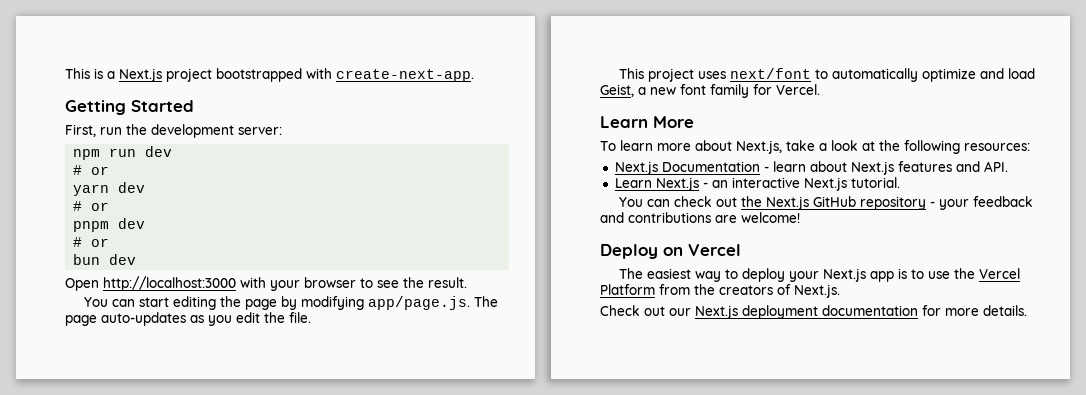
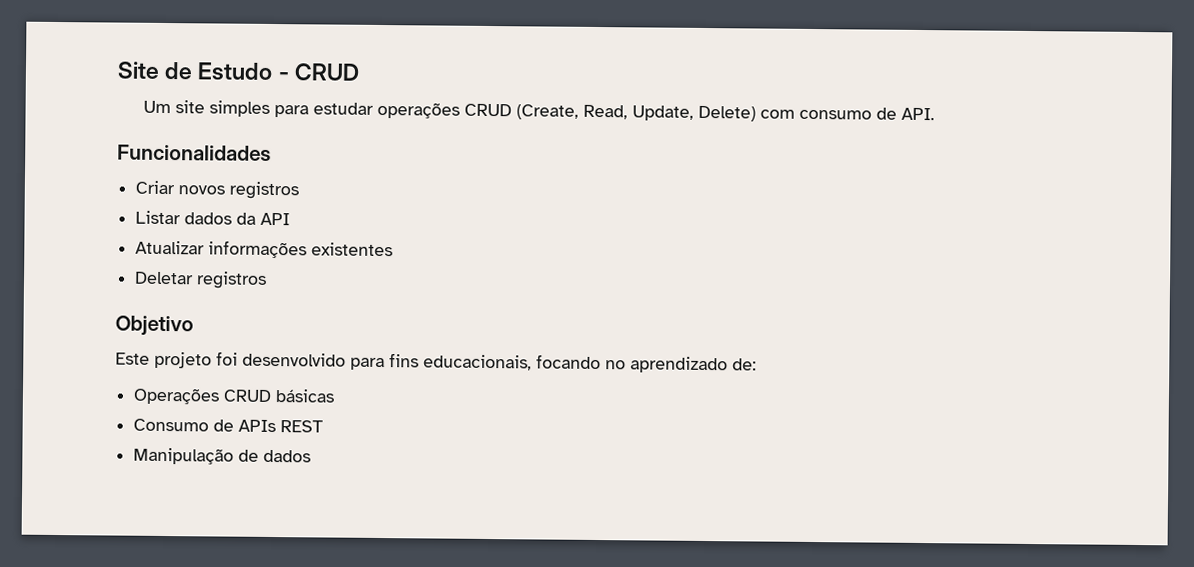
- This is a Next.js project bootstrapped with create-next-app.
- Getting Started
- First, run the development server:
- npm run dev
- # or
- yarn dev
- # or
- pnpm dev
- # or
- bun dev
- Open http://localhost:3000 with your browser to see the result.
- You can start editing the page by modifying app/page.js. The page auto-updates as you edit the file.
- This project uses next/font to automatically optimize and load Geist, a new font family for Vercel.
- Learn More
- To learn more about Next.js, take a look at the following resources:
- Next.js Documentation - learn about Next.js features and API.
- Learn Next.js - an interactive Next.js tutorial.
- You can check out the Next.js GitHub repository - your feedback and contributions are welcome!
- Deploy on Vercel
- The easiest way to deploy your Next.js app is to use the Vercel Platform from the creators of Next.js.
- Check out our Next.js deployment documentation for more details.
+ Site de Estudo - CRUD
+ Um site simples para estudar operações CRUD (Create, Read, Update, Delete) com consumo de API.
+ Funcionalidades
+ Criar novos registros
+ Listar dados da API
+ Atualizar informações existentes
+ Deletar registros
+ Objetivo
+ Este projeto foi desenvolvido para fins educacionais, focando no aprendizado de:
+ Operações CRUD básicas
+ Consumo de APIs REST
+ Manipulação de dados

